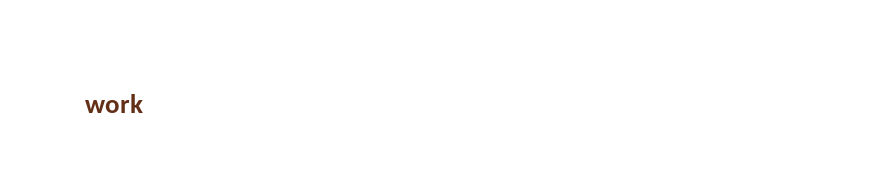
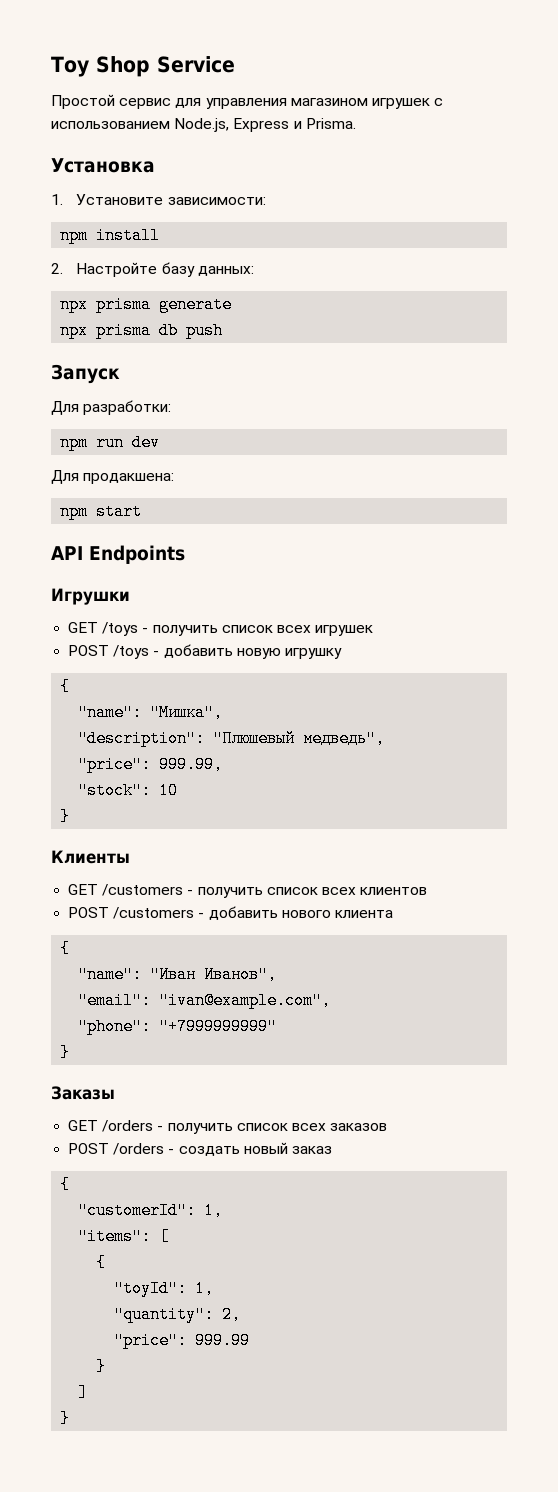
- work
+ Toy Shop Service
+ Простой сервис для управления магазином игрушек с использованием Node.js, Express и Prisma.
+ Установка
+ 1. Установите зависимости:
+ npm install
+ 2. Настройте базу данных:
+ npx prisma generate
+ npx prisma db push
+ Запуск
+ Для разработки:
+ npm run dev
+ Для продакшена:
+ npm start
+ API Endpoints
+ Игрушки
+ GET /toys - получить список всех игрушек
+ POST /toys - добавить новую игрушку
+ {
+ "name": "Мишка",
+ "description": "Плюшевый медведь",
+ "price": 999.99,
+ "stock": 10
+ }
+ Клиенты
+ GET /customers - получить список всех клиентов
+ POST /customers - добавить нового клиента
+ {
+ "name": "Иван Иванов",
+ "email": "ivan@example.com",
+ "phone": "+7999999999"
+ }
+ Заказы
+ GET /orders - получить список всех заказов
+ POST /orders - создать новый заказ
+ {
+ "customerId": 1,
+ "items": [
+ {
+ "toyId": 1,
+ "quantity": 2,
+ "price": 999.99
+ }
+ ]
+ }

